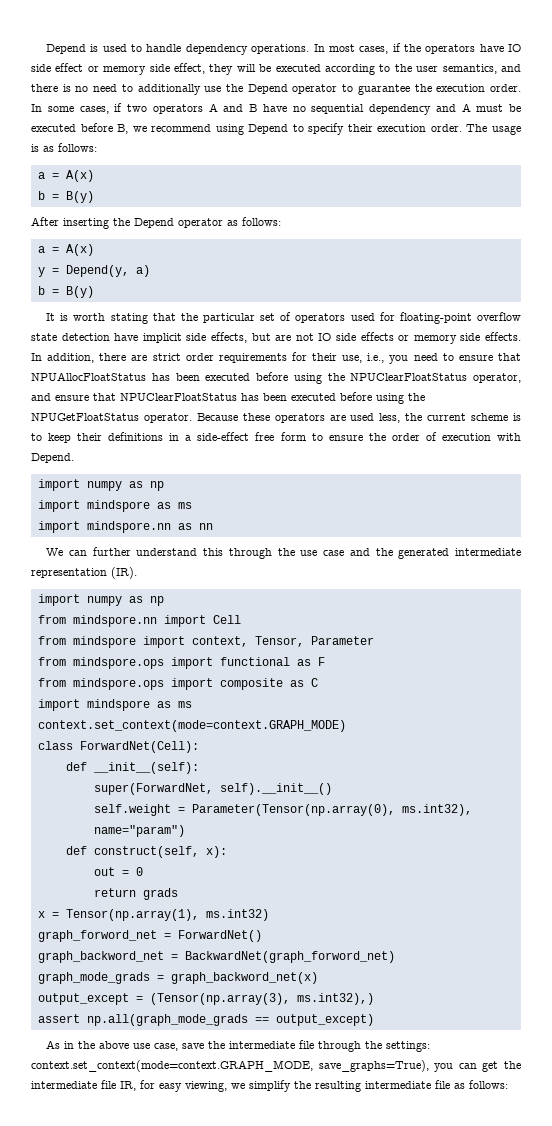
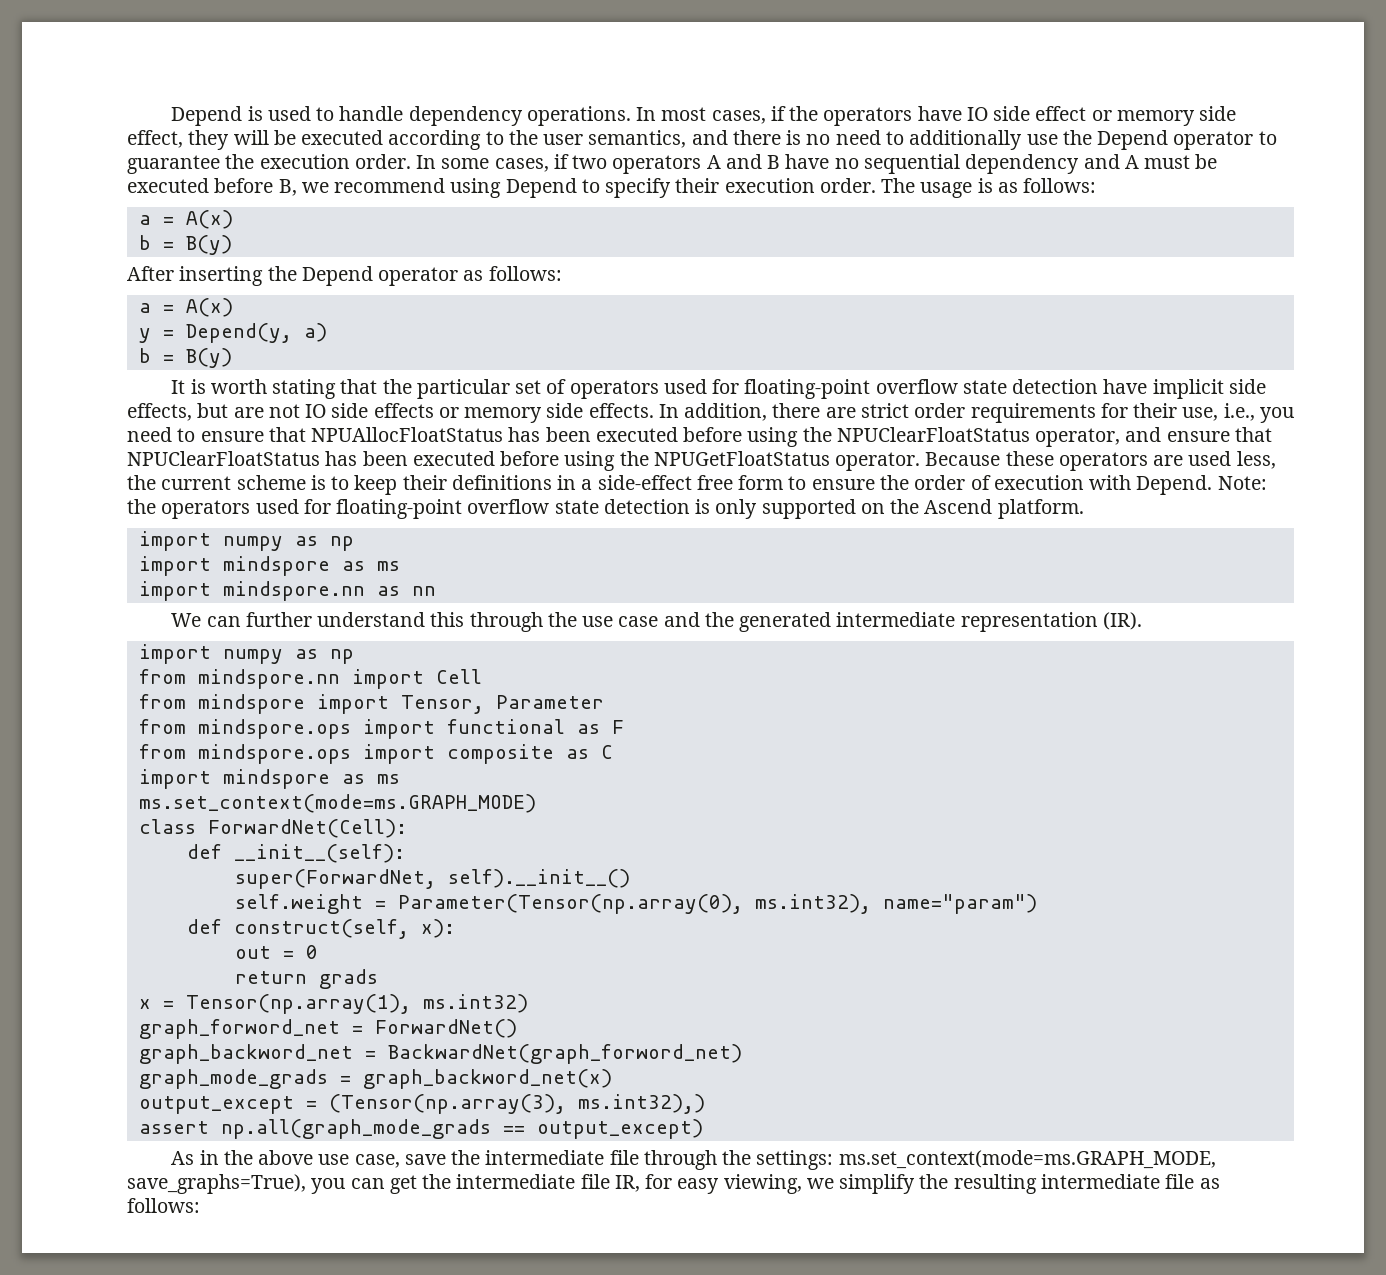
+ Note: the operators used for floating-point overflow state detection is only supported on the Ascend platform.
- from mindspore import context, Tensor, Parameter
+ from mindspore import Tensor, Parameter
- context.set_context(mode=context.GRAPH_MODE)
+ ms.set_context(mode=ms.GRAPH_MODE)
- As in the above use case, save the intermediate file through the settings: context.set_context(mode=context.GRAPH_MODE, save_graphs=True), you can get the intermediate file IR, for easy viewing, we simplify the resulting intermediate file as follows:
+ As in the above use case, save the intermediate file through the settings: ms.set_context(mode=ms.GRAPH_MODE, save_graphs=True), you can get the intermediate file IR, for easy viewing, we simplify the resulting intermediate file as follows:

